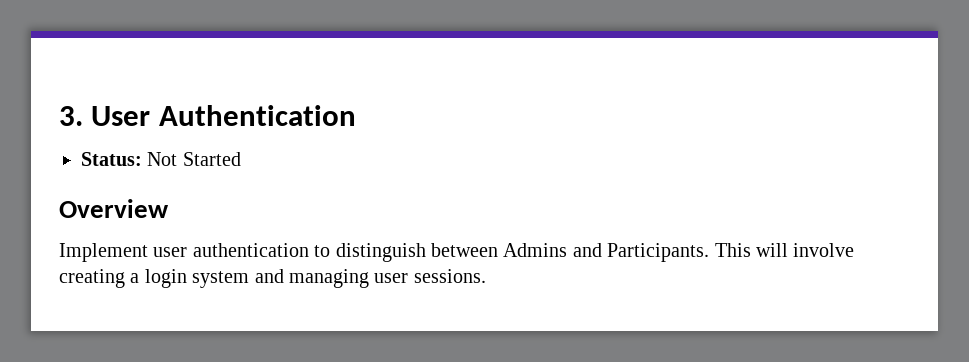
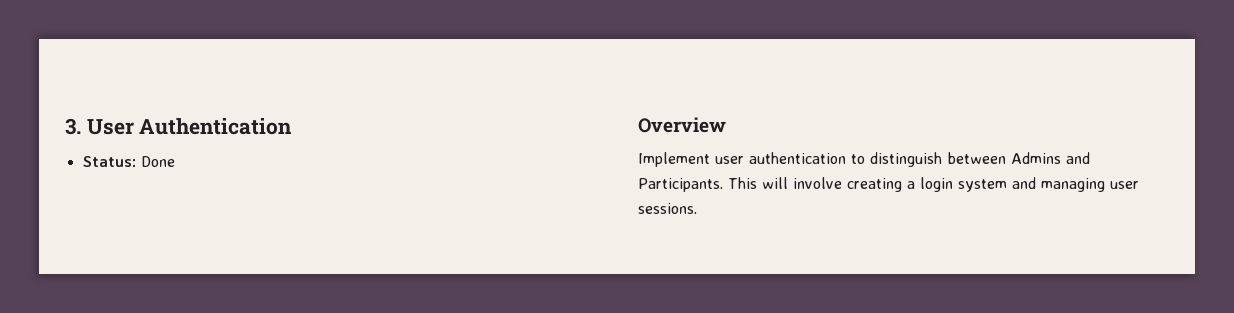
- Status: Not Started
+ Status: Done

